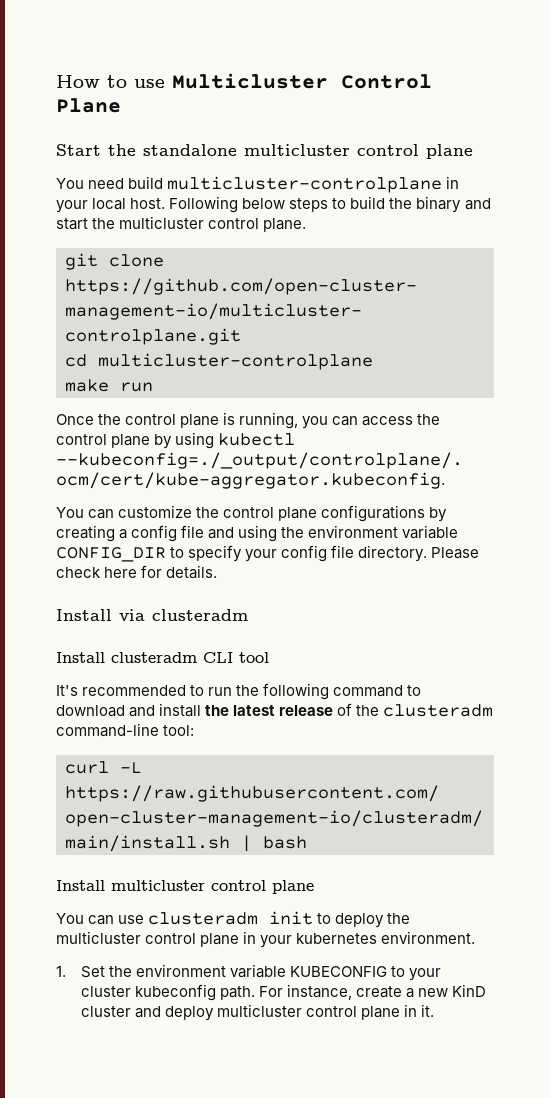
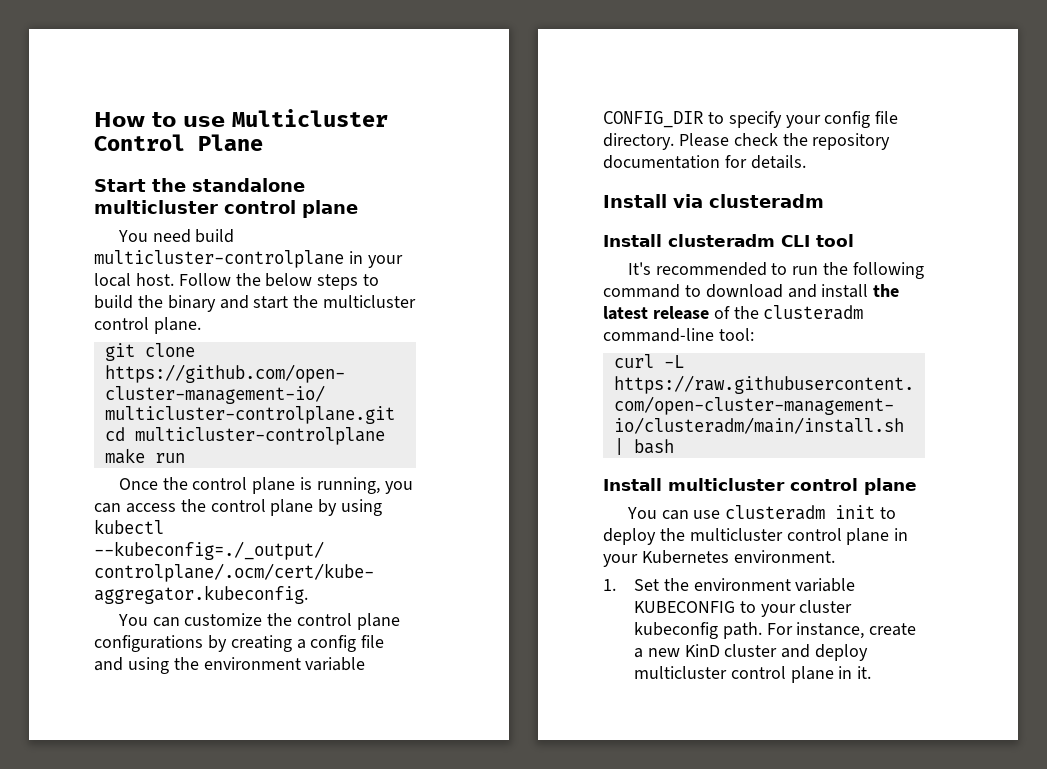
- Following below steps to build the binary and start the multicluster control plane.
+ Follow the below steps to build the binary and start the multicluster control plane.
- Please check here for details.
+ Please check the repository documentation for details.
- You can use clusteradm init to deploy the multicluster control plane in your kubernetes environment.
+ You can use clusteradm init to deploy the multicluster control plane in your Kubernetes environment.

